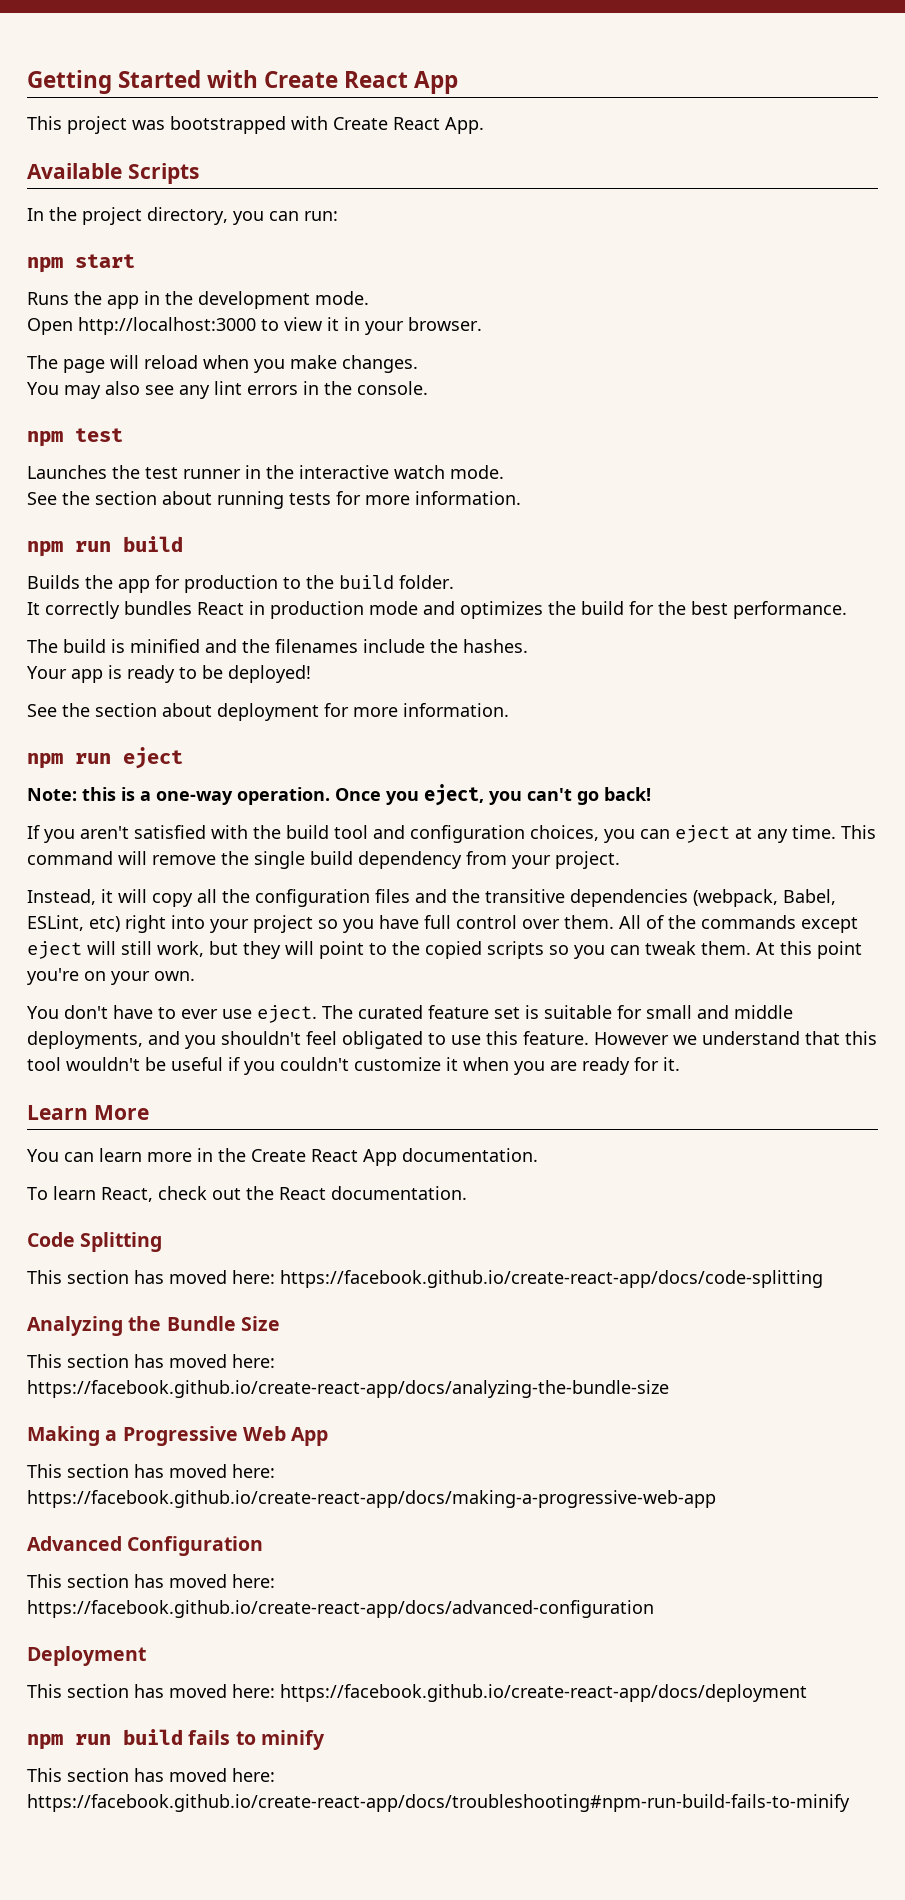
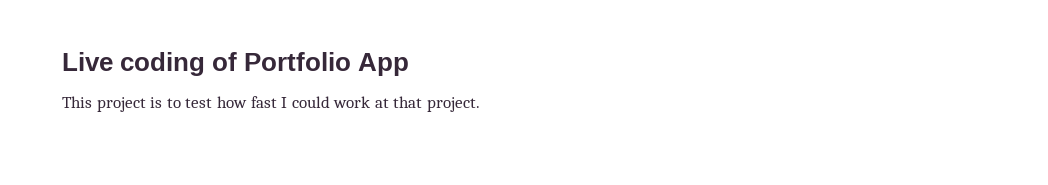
- Getting Started with Create React App
- This project was bootstrapped with Create React App.
- Available Scripts
- In the project directory, you can run:
- npm start
- Runs the app in the development mode.
- Open http://localhost:3000 to view it in your browser.
- The page will reload when you make changes.
- You may also see any lint errors in the console.
- npm test
- Launches the test runner in the interactive watch mode.
- See the section about running tests for more information.
- npm run build
- Builds the app for production to the build folder.
- It correctly bundles React in production mode and optimizes the build for the best performance.
- The build is minified and the filenames include the hashes.
- Your app is ready to be deployed!
- See the section about deployment for more information.
- npm run eject
- Note: this is a one-way operation. Once you eject, you can't go back!
- If you aren't satisfied with the build tool and configuration choices, you can eject at any time. This command will remove the single build dependency from your project.
- Instead, it will copy all the configuration files and the transitive dependencies (webpack, Babel, ESLint, etc) right into your project so you have full control over them. All of the commands except eject will still work, but they will point to the copied scripts so you can tweak them. At this point you're on your own.
- You don't have to ever use eject. The curated feature set is suitable for small and middle deployments, and you shouldn't feel obligated to use this feature. However we understand that this tool wouldn't be useful if you couldn't customize it when you are ready for it.
- Learn More
- You can learn more in the Create React App documentation.
- To learn React, check out the React documentation.
- Code Splitting
- This section has moved here: https://facebook.github.io/create-react-app/docs/code-splitting
- Analyzing the Bundle Size
- This section has moved here: https://facebook.github.io/create-react-app/docs/analyzing-the-bundle-size
- Making a Progressive Web App
- This section has moved here: https://facebook.github.io/create-react-app/docs/making-a-progressive-web-app
- Advanced Configuration
- This section has moved here: https://facebook.github.io/create-react-app/docs/advanced-configuration
- Deployment
- This section has moved here: https://facebook.github.io/create-react-app/docs/deployment
- npm run build fails to minify
- This section has moved here: https://facebook.github.io/create-react-app/docs/troubleshooting#npm-run-build-fails-to-minify
+ Live coding of Portfolio App
+ This project is to test how fast I could work at that project.

